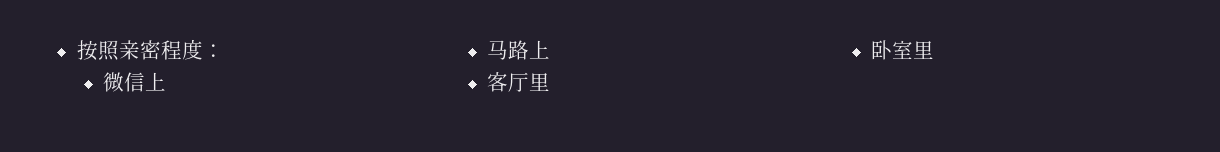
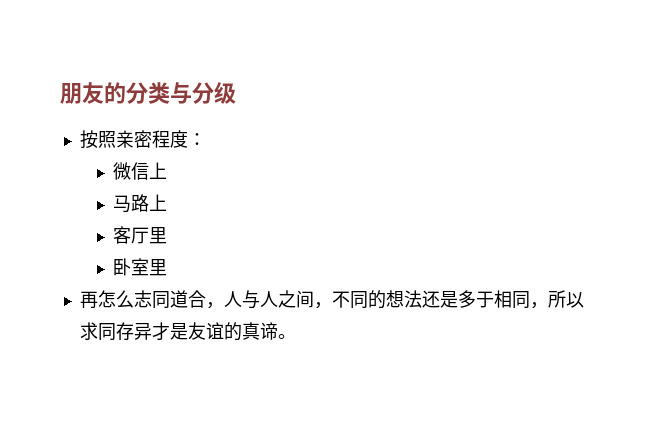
+ 朋友的分类与分级
+ 再怎么志同道合，人与人之间，不同的想法还是多于相同，所以求同存异才是友谊的真谛。

